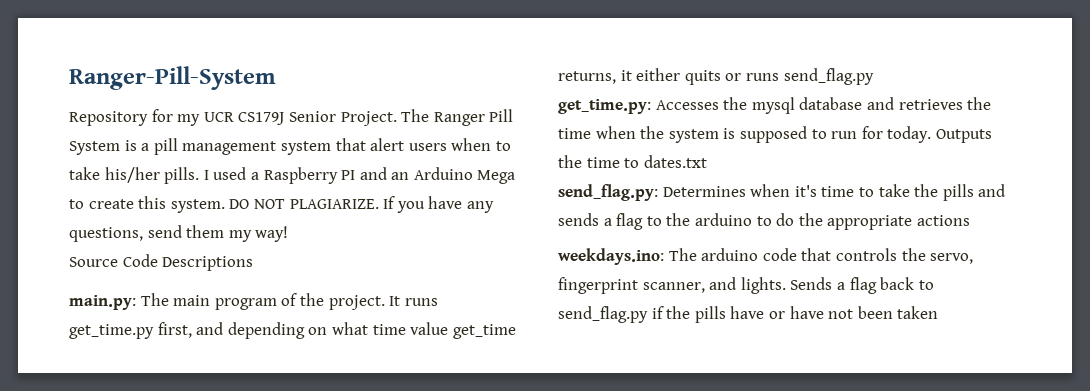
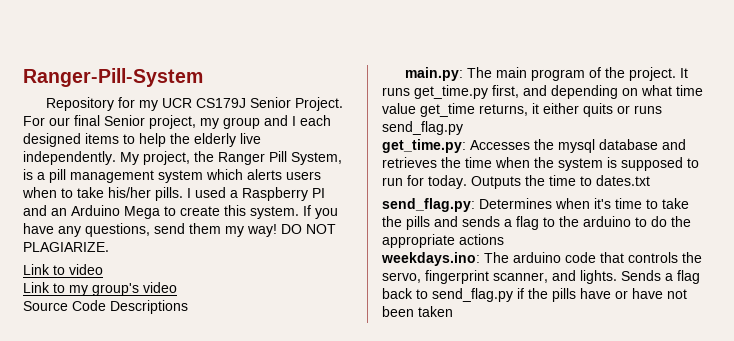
- The Ranger Pill System is a pill management system that alert users when to take his/her pills.
+ For our final Senior project, my group and I each designed items to help the elderly live independently. My project, the Ranger Pill System, is a pill management system which alerts users when to take his/her pills.
- DO NOT PLAGIARIZE.
+ DO NOT PLAGIARIZE.
+ Link to video
+ Link to my group's video

